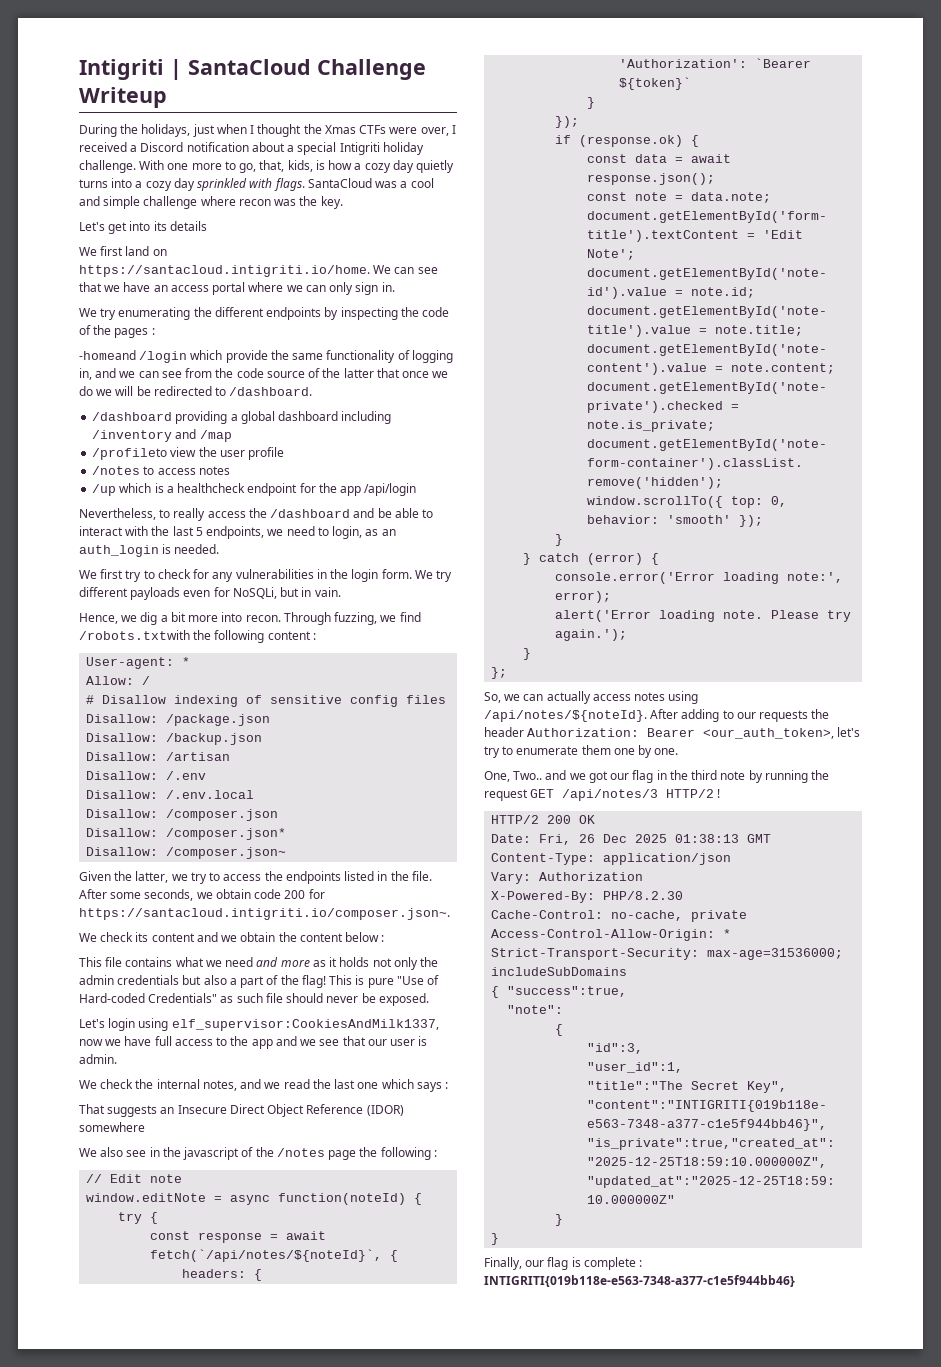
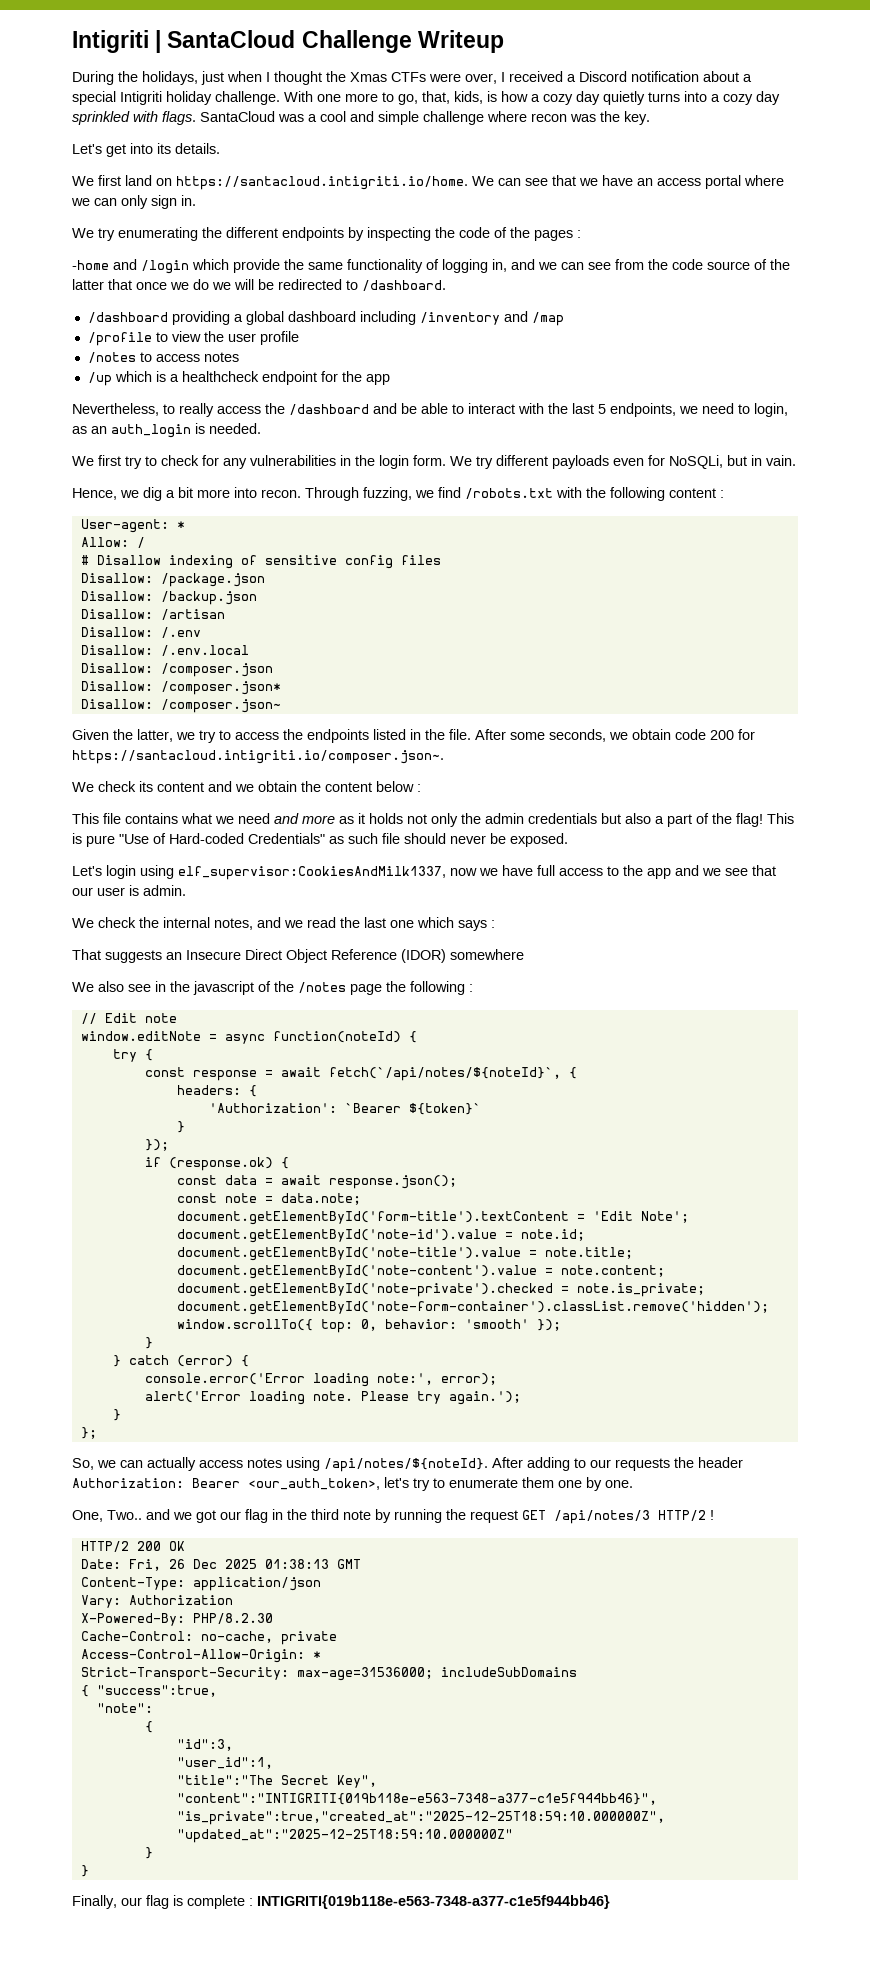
- Let's get into its details
+ Let's get into its details.
- -homeand /login which provide the same functionality of logging in, and we can see from the code source of the latter that once we do we will be redirected to /dashboard.
+ -home and /login which provide the same functionality of logging in, and we can see from the code source of the latter that once we do we will be redirected to /dashboard.
- /profileto view the user profile
+ /profile to view the user profile
- /up which is a healthcheck endpoint for the app /api/login
+ /up which is a healthcheck endpoint for the app
- Through fuzzing, we find /robots.txtwith the following content :
+ Through fuzzing, we find /robots.txt with the following content :

